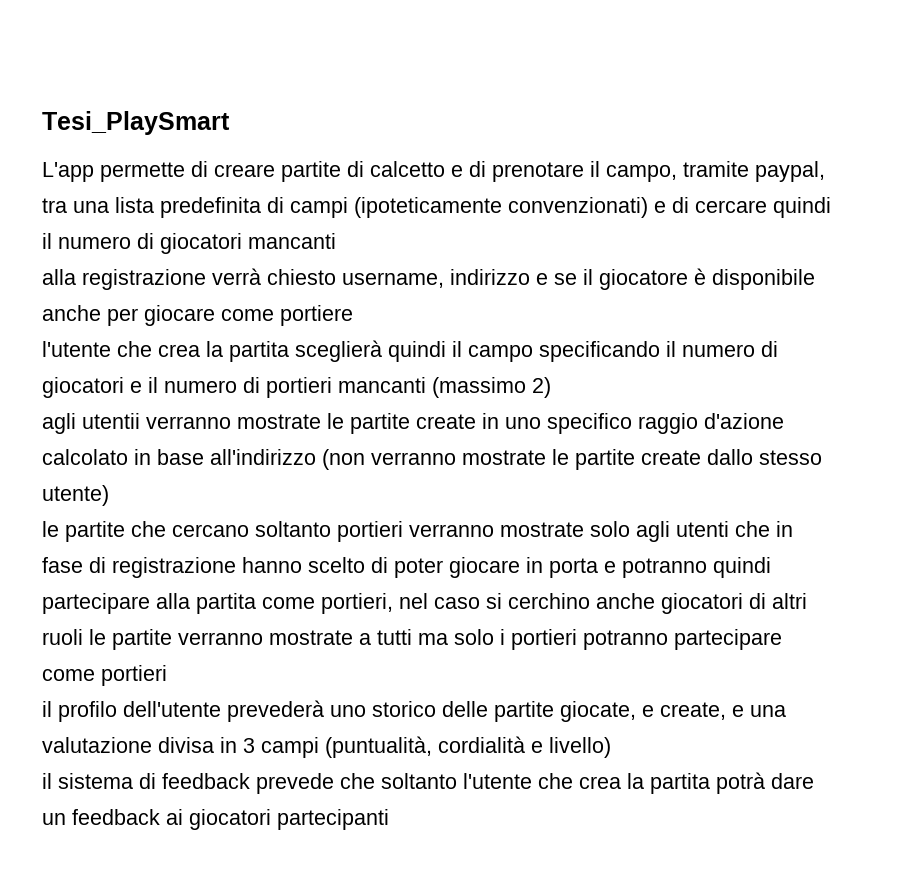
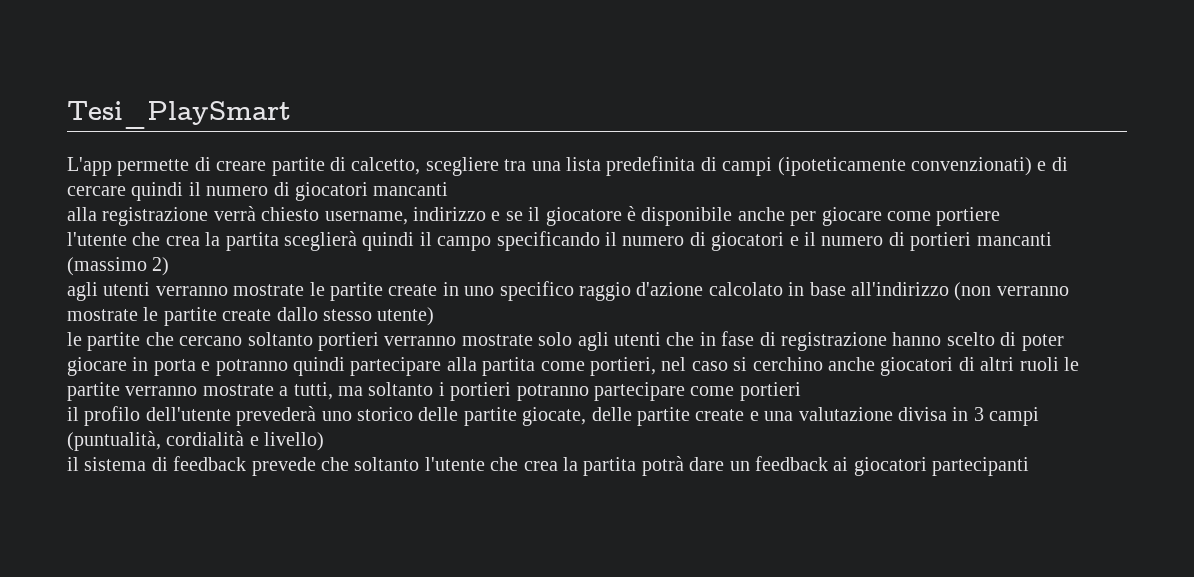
- L'app permette di creare partite di calcetto e di prenotare il campo, tramite paypal, tra una lista predefinita di campi (ipoteticamente convenzionati) e di cercare quindi il numero di giocatori mancanti
+ L'app permette di creare partite di calcetto, scegliere tra una lista predefinita di campi (ipoteticamente convenzionati) e di cercare quindi il numero di giocatori mancanti
- agli utentii verranno mostrate le partite create in uno specifico raggio d'azione calcolato in base all'indirizzo (non verranno mostrate le partite create dallo stesso utente)
+ agli utenti verranno mostrate le partite create in uno specifico raggio d'azione calcolato in base all'indirizzo (non verranno mostrate le partite create dallo stesso utente)
- le partite che cercano soltanto portieri verranno mostrate solo agli utenti che in fase di registrazione hanno scelto di poter giocare in porta e potranno quindi partecipare alla partita come portieri, nel caso si cerchino anche giocatori di altri ruoli le partite verranno mostrate a tutti ma solo i portieri potranno partecipare come portieri
+ le partite che cercano soltanto portieri verranno mostrate solo agli utenti che in fase di registrazione hanno scelto di poter giocare in porta e potranno quindi partecipare alla partita come portieri, nel caso si cerchino anche giocatori di altri ruoli le partite verranno mostrate a tutti, ma soltanto i portieri potranno partecipare come portieri
- il profilo dell'utente prevederà uno storico delle partite giocate, e create, e una valutazione divisa in 3 campi (puntualità, cordialità e livello)
+ il profilo dell'utente prevederà uno storico delle partite giocate, delle partite create e una valutazione divisa in 3 campi (puntualità, cordialità e livello)

